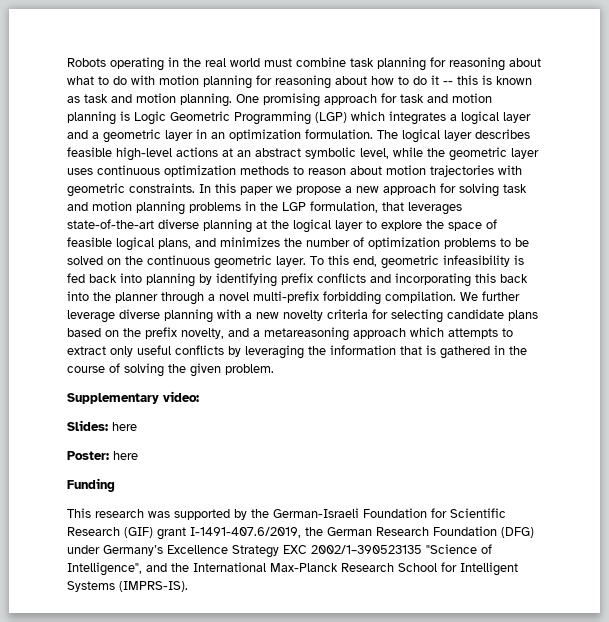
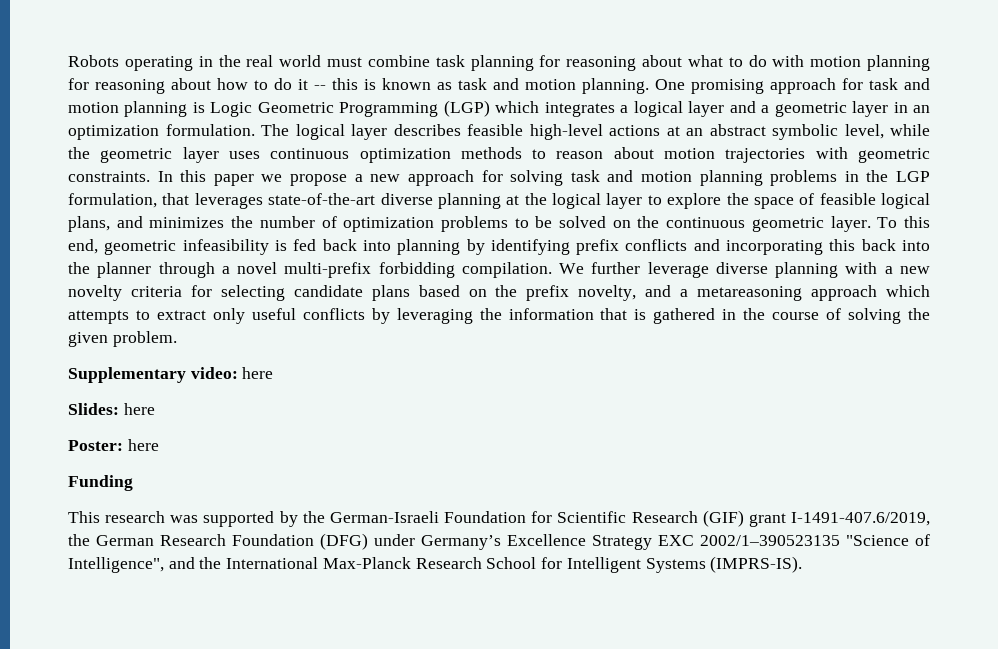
- Supplementary video:
+ Supplementary video: here

